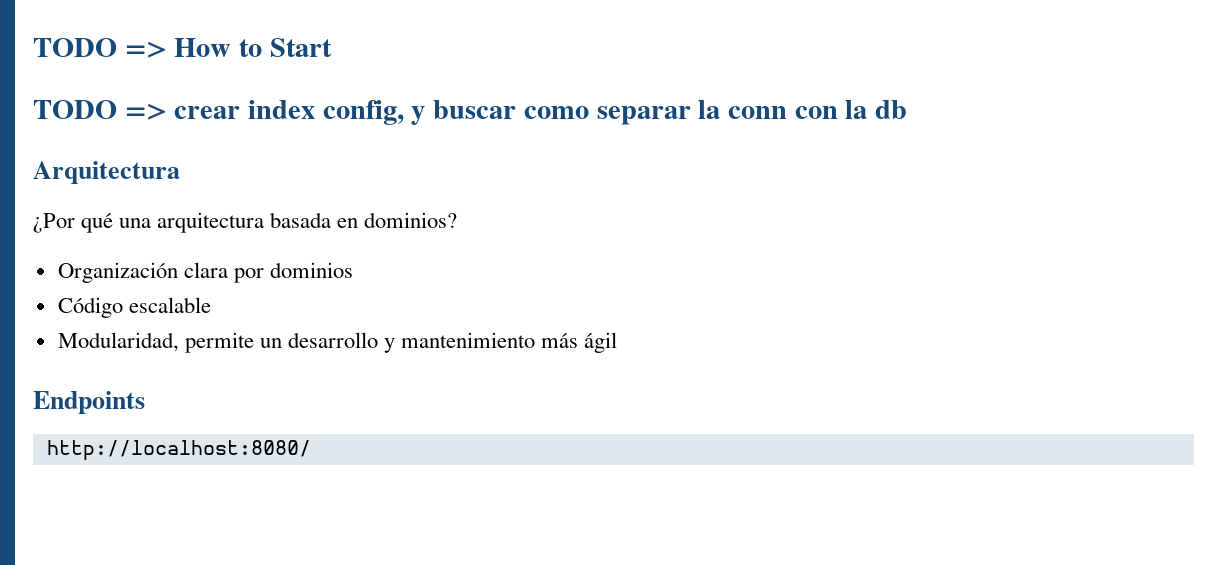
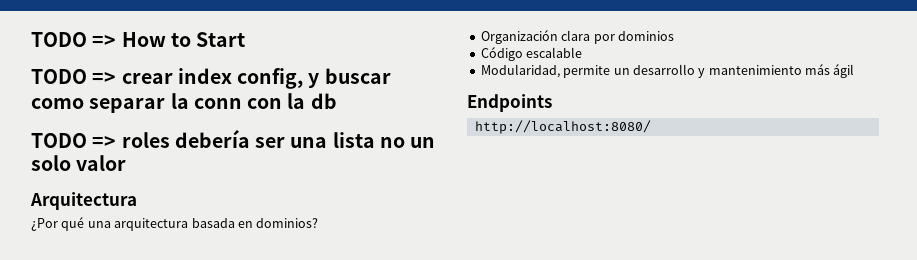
+ TODO => roles debería ser una lista no un solo valor

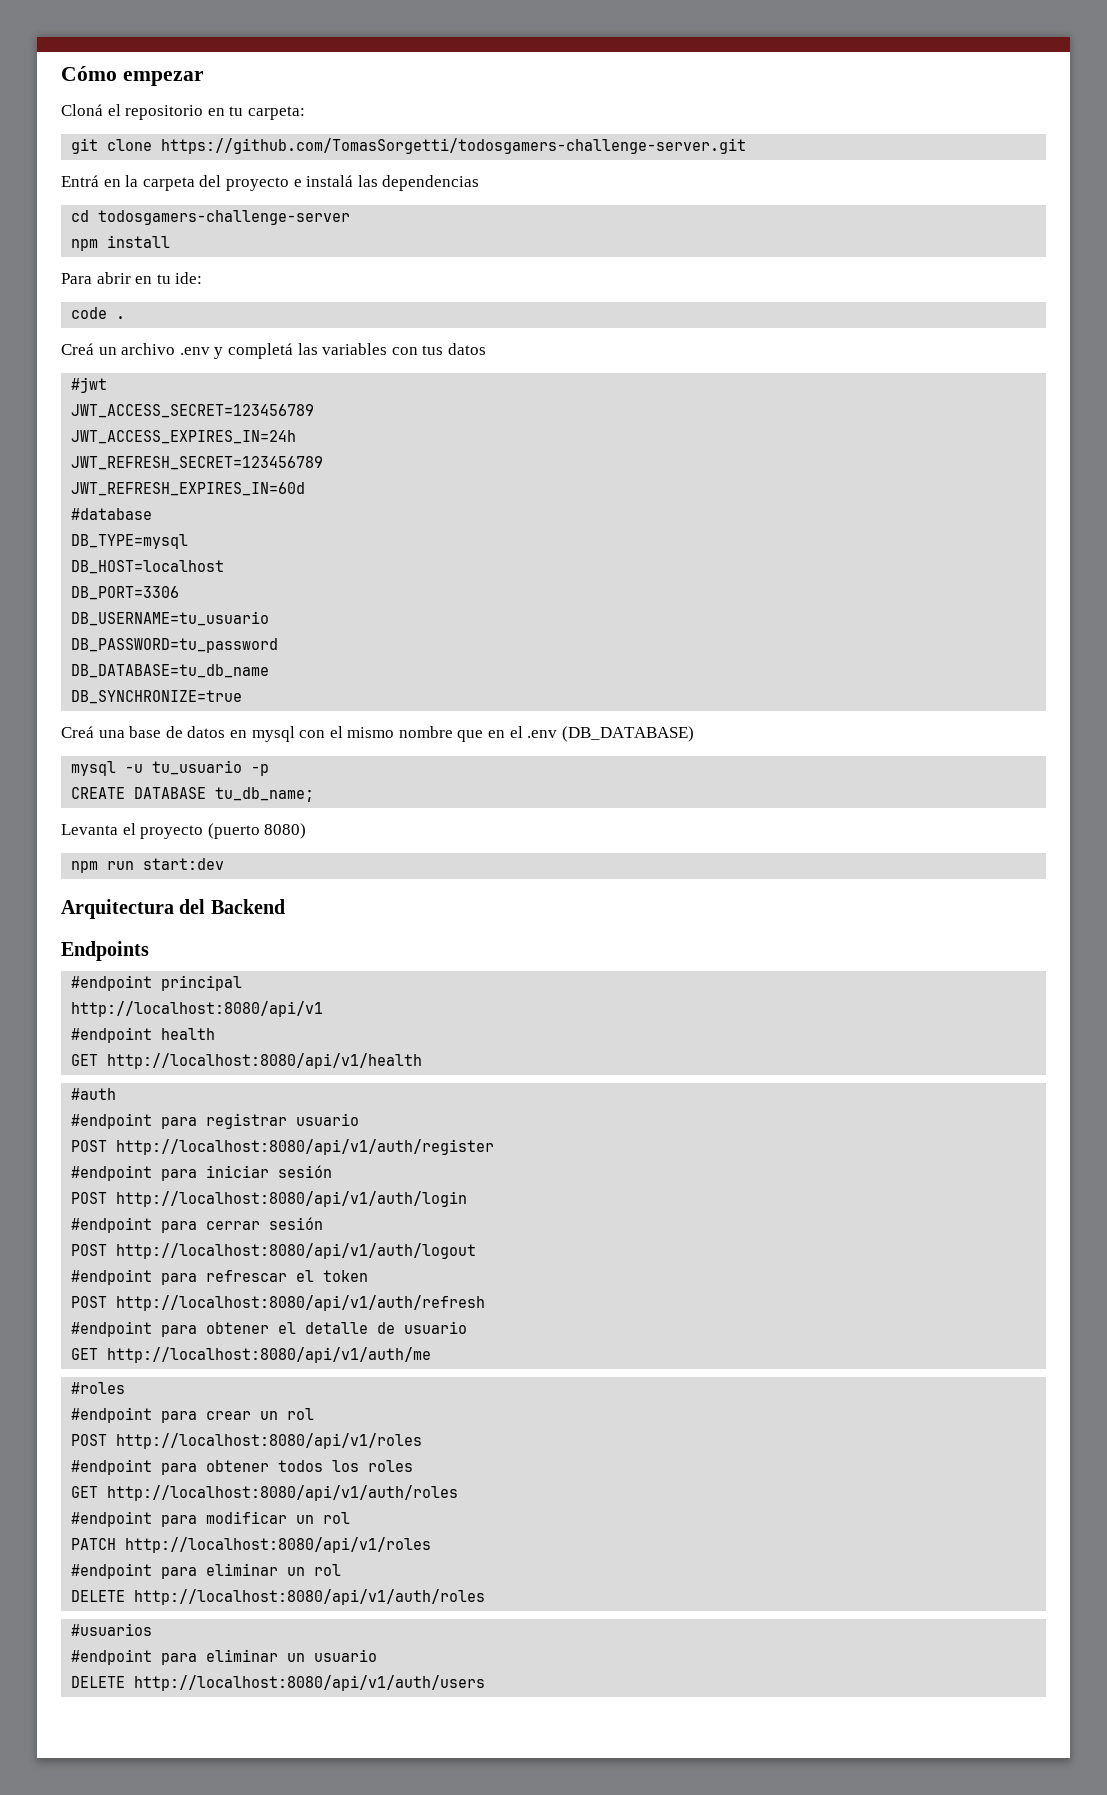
- TODO => How to Start
- TODO => crear index config, y buscar como separar la conn con la db
- TODO => roles debería ser una lista no un solo valor
- Arquitectura
- ¿Por qué una arquitectura basada en dominios?
- Organización clara por dominios
- Código escalable
- Modularidad, permite un desarrollo y mantenimiento más ágil
+ Cómo empezar
+ Cloná el repositorio en tu carpeta:
+ git clone https://github.com/TomasSorgetti/todosgamers-challenge-server.git
+ Entrá en la carpeta del proyecto e instalá las dependencias
+ cd todosgamers-challenge-server
+ npm install
+ Para abrir en tu ide:
+ code .
+ Creá un archivo .env y completá las variables con tus datos
+ #jwt
+ JWT_ACCESS_SECRET=123456789
+ JWT_ACCESS_EXPIRES_IN=24h
+ JWT_REFRESH_SECRET=123456789
+ JWT_REFRESH_EXPIRES_IN=60d
+ #database
+ DB_TYPE=mysql
+ DB_HOST=localhost
+ DB_PORT=3306
+ DB_USERNAME=tu_usuario
+ DB_PASSWORD=tu_password
+ DB_DATABASE=tu_db_name
+ DB_SYNCHRONIZE=true
+ Creá una base de datos en mysql con el mismo nombre que en el .env (DB_DATABASE)
+ mysql -u tu_usuario -p
+ CREATE DATABASE tu_db_name;
+ Levanta el proyecto (puerto 8080)
+ npm run start:dev
+ Arquitectura del Backend
  Endpoints
- http://localhost:8080/
+ #endpoint principal
+ http://localhost:8080/api/v1
+ #endpoint health
+ GET http://localhost:8080/api/v1/health
+ #auth
+ #endpoint para registrar usuario
+ POST http://localhost:8080/api/v1/auth/register
+ #endpoint para iniciar sesión
+ POST http://localhost:8080/api/v1/auth/login
+ #endpoint para cerrar sesión
+ POST http://localhost:8080/api/v1/auth/logout
+ #endpoint para refrescar el token
+ POST http://localhost:8080/api/v1/auth/refresh
+ #endpoint para obtener el detalle de usuario
+ GET http://localhost:8080/api/v1/auth/me
+ #roles
+ #endpoint para crear un rol
+ POST http://localhost:8080/api/v1/roles
+ #endpoint para obtener todos los roles
+ GET http://localhost:8080/api/v1/auth/roles
+ #endpoint para modificar un rol
+ PATCH http://localhost:8080/api/v1/roles
+ #endpoint para eliminar un rol
+ DELETE http://localhost:8080/api/v1/auth/roles
+ #usuarios
+ #endpoint para eliminar un usuario
+ DELETE http://localhost:8080/api/v1/auth/users

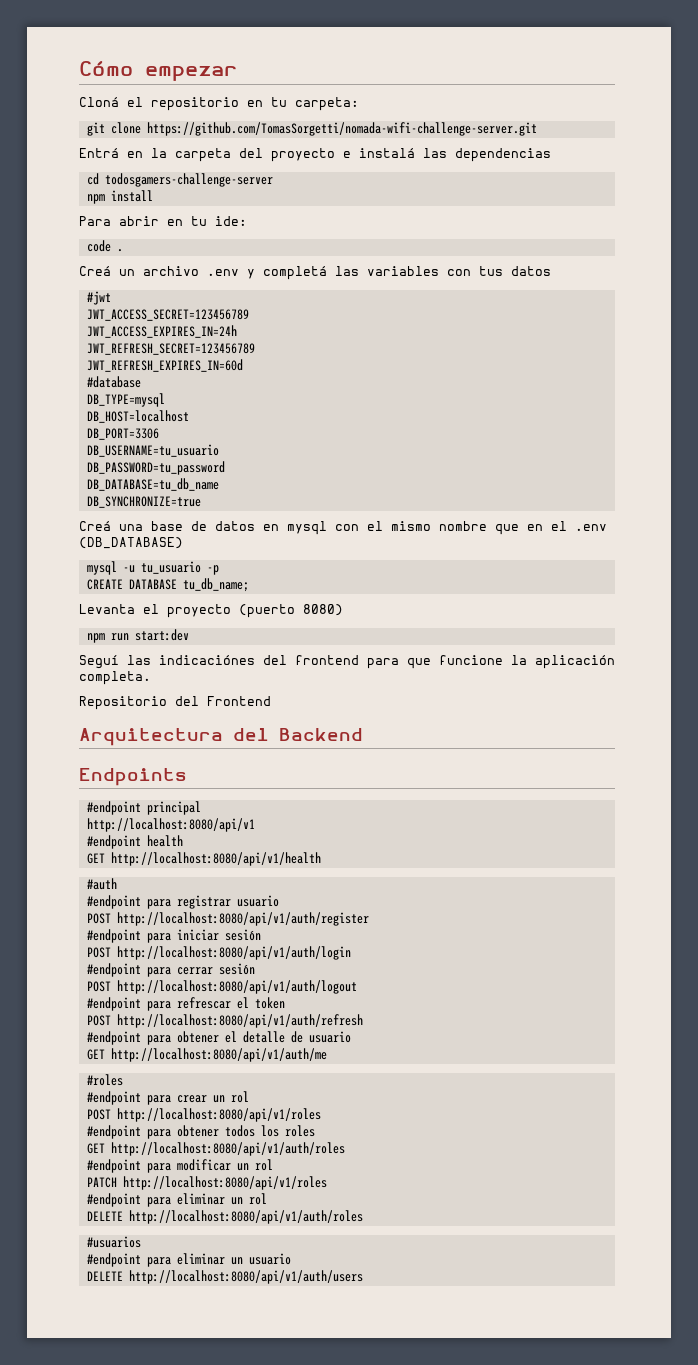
- git clone https://github.com/TomasSorgetti/todosgamers-challenge-server.git
+ git clone https://github.com/TomasSorgetti/nomada-wifi-challenge-server.git
+ Seguí las indicaciónes del frontend para que funcione la aplicación completa.
+ Repositorio del Frontend

